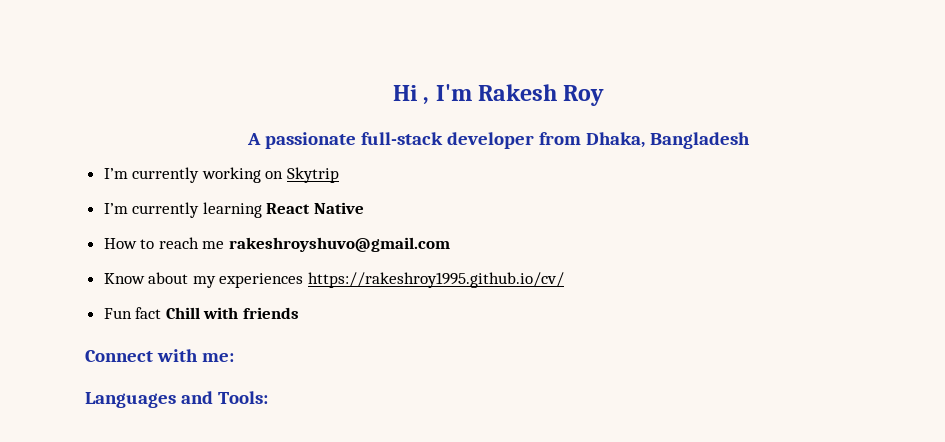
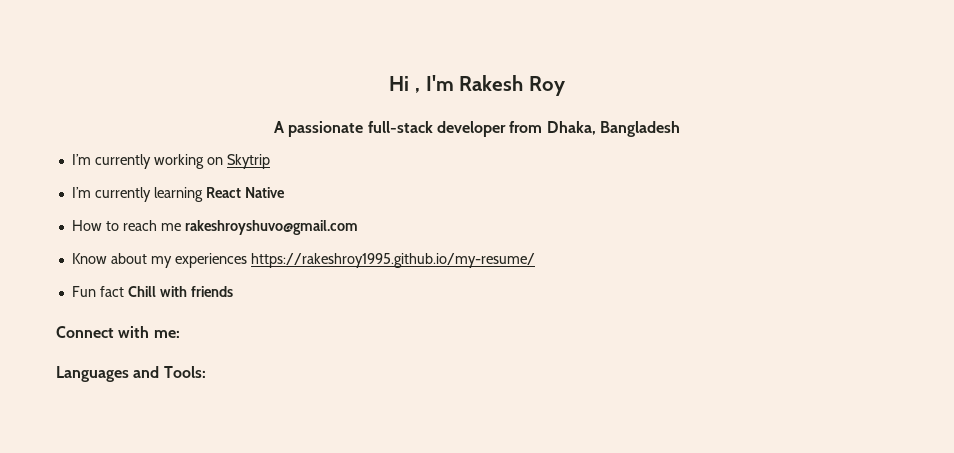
- Know about my experiences https://rakeshroy1995.github.io/cv/
+ Know about my experiences https://rakeshroy1995.github.io/my-resume/

